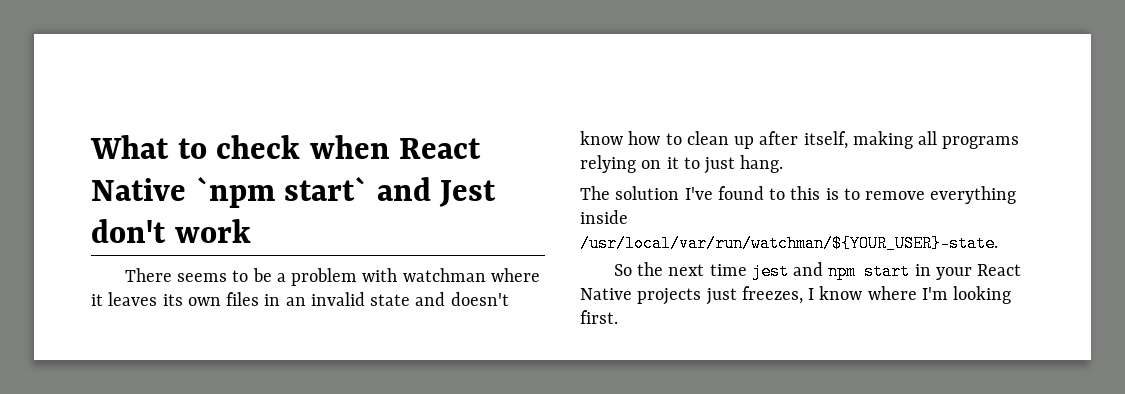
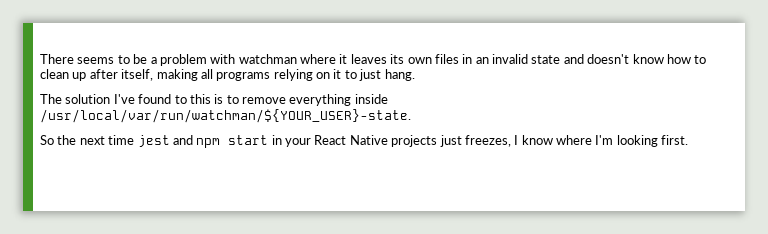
- What to check when React Native `npm start` and Jest don't work

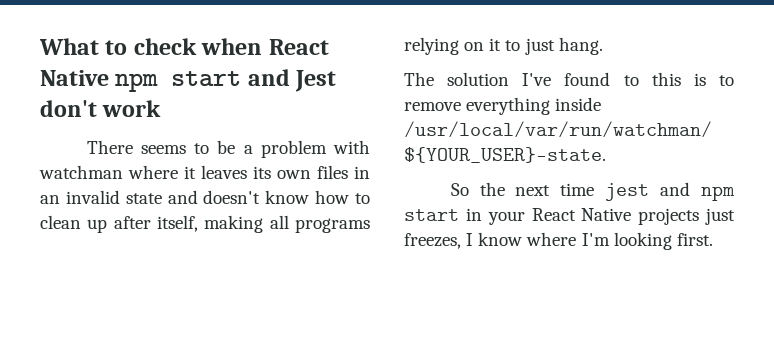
+ What to check when React Native npm start and Jest don't work

